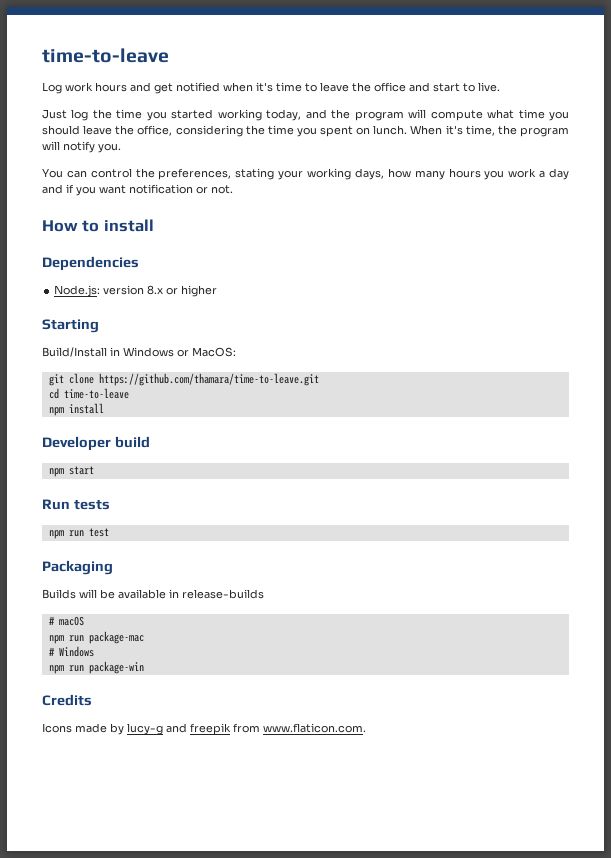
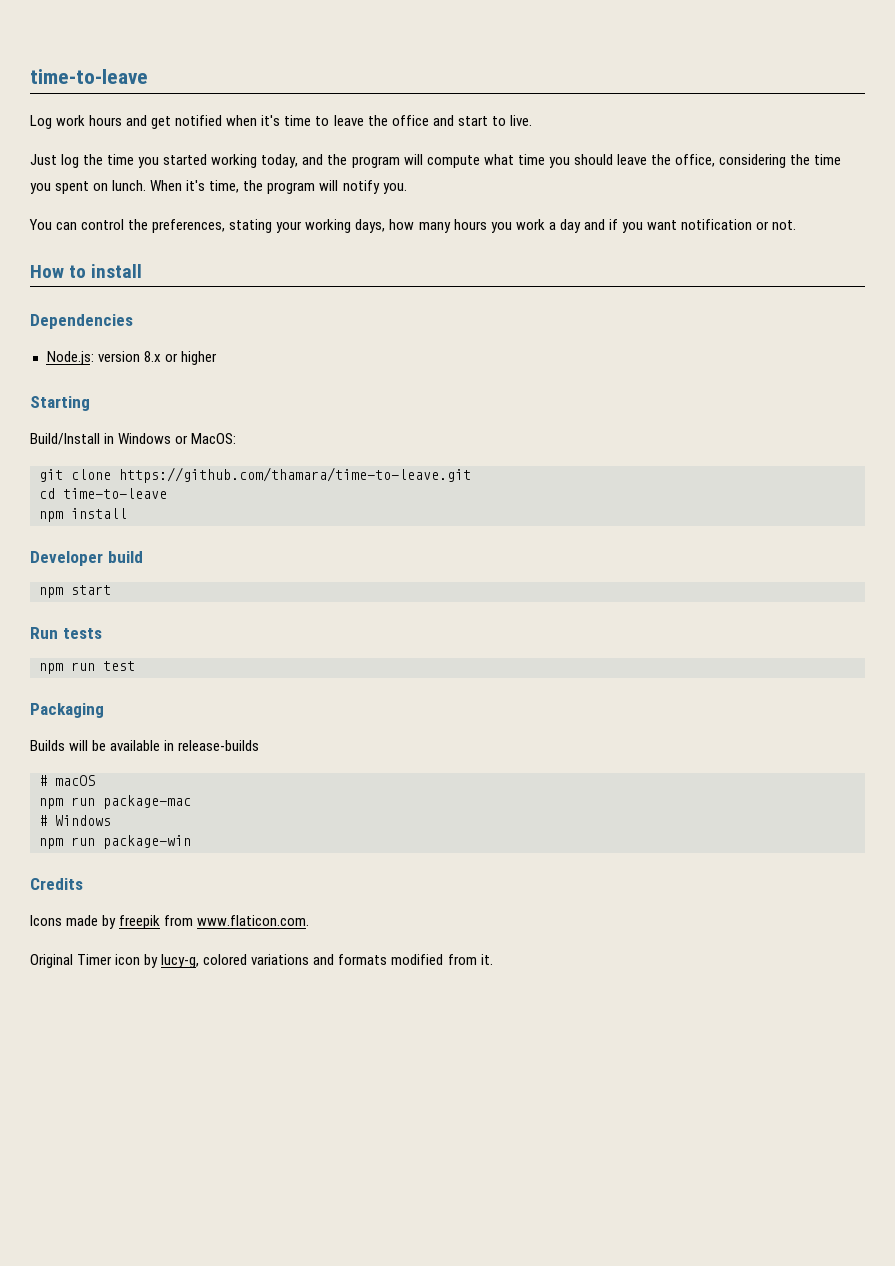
- Icons made by lucy-g and freepik from www.flaticon.com.
+ Icons made by freepik from www.flaticon.com.
+ Original Timer icon by lucy-g, colored variations and formats modified from it.

